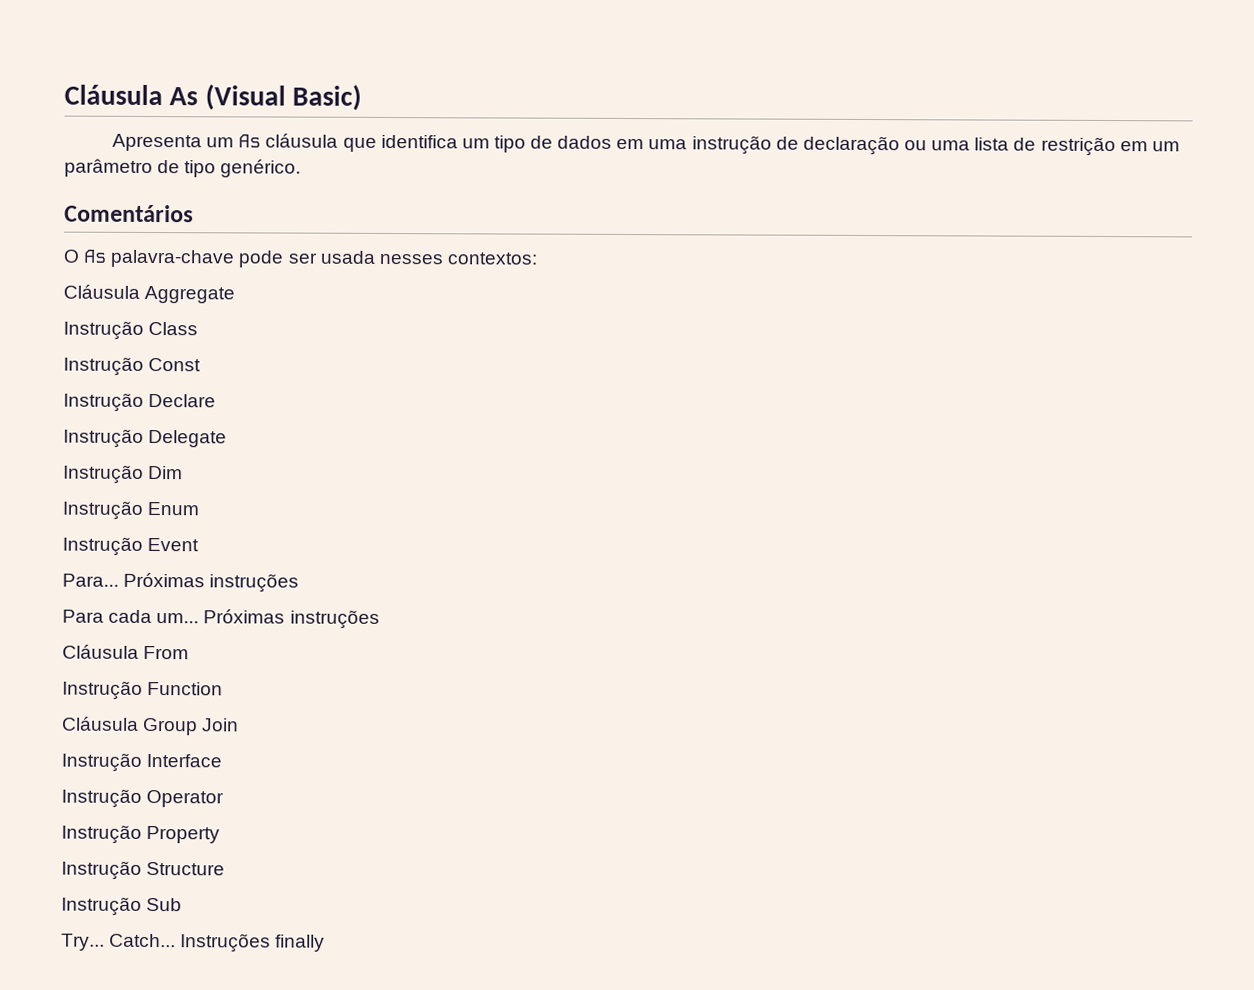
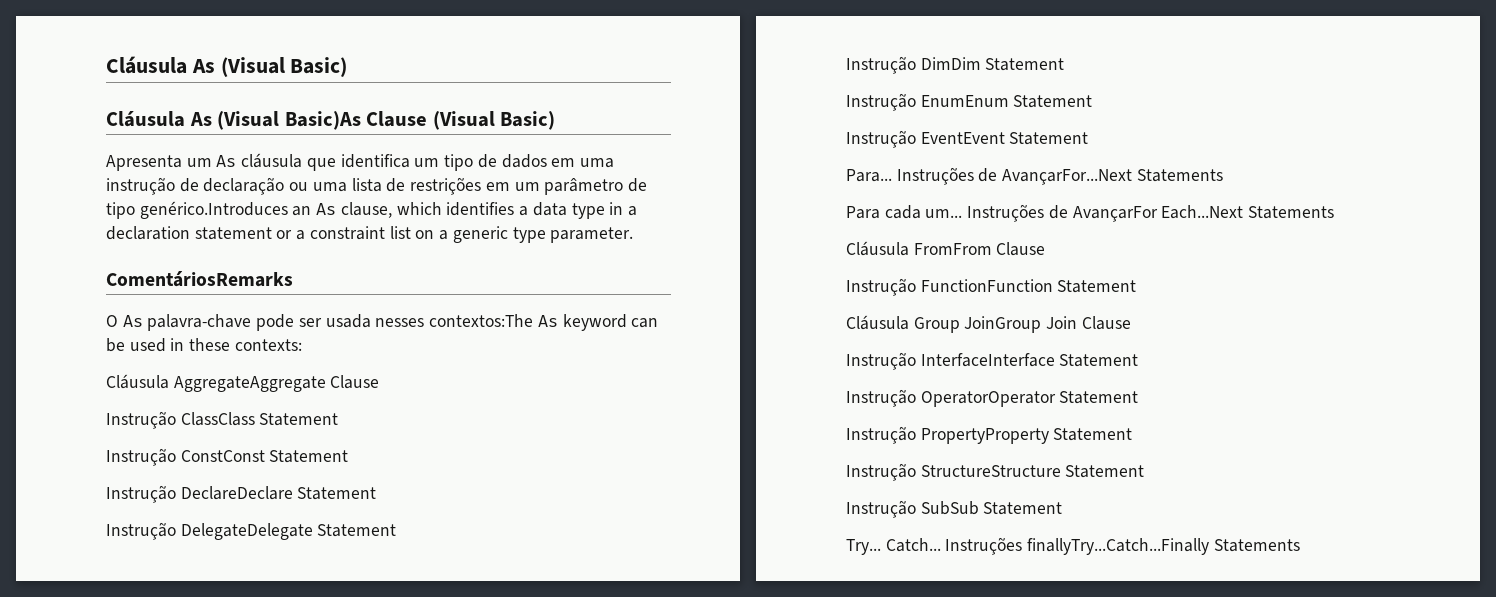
+ Cláusula As (Visual Basic)As Clause (Visual Basic)
- Apresenta um As cláusula que identifica um tipo de dados em uma instrução de declaração ou uma lista de restrição em um parâmetro de tipo genérico.
- Comentários
+ Apresenta um As cláusula que identifica um tipo de dados em uma instrução de declaração ou uma lista de restrições em um parâmetro de tipo genérico.Introduces an As clause, which identifies a data type in a declaration statement or a constraint list on a generic type parameter.
+ ComentáriosRemarks
- O As palavra-chave pode ser usada nesses contextos:
- Cláusula Aggregate
- Instrução Class
- Instrução Const
- Instrução Declare
- Instrução Delegate
- Instrução Dim
- Instrução Enum
- Instrução Event
+ O As palavra-chave pode ser usada nesses contextos:The As keyword can be used in these contexts:
+ Cláusula AggregateAggregate Clause
+ Instrução ClassClass Statement
+ Instrução ConstConst Statement
+ Instrução DeclareDeclare Statement
+ Instrução DelegateDelegate Statement
+ Instrução DimDim Statement
+ Instrução EnumEnum Statement
+ Instrução EventEvent Statement
- Para... Próximas instruções
+ Para... Instruções de AvançarFor...Next Statements
- Para cada um... Próximas instruções
- Cláusula From
- Instrução Function
+ Para cada um... Instruções de AvançarFor Each...Next Statements
+ Cláusula FromFrom Clause
+ Instrução FunctionFunction Statement
- Cláusula Group Join
- Instrução Interface
- Instrução Operator
- Instrução Property
- Instrução Structure
- Instrução Sub
+ Cláusula Group JoinGroup Join Clause
+ Instrução InterfaceInterface Statement
+ Instrução OperatorOperator Statement
+ Instrução PropertyProperty Statement
+ Instrução StructureStructure Statement
+ Instrução SubSub Statement
- Instruções finally
+ Instruções finallyTry...Catch...Finally Statements

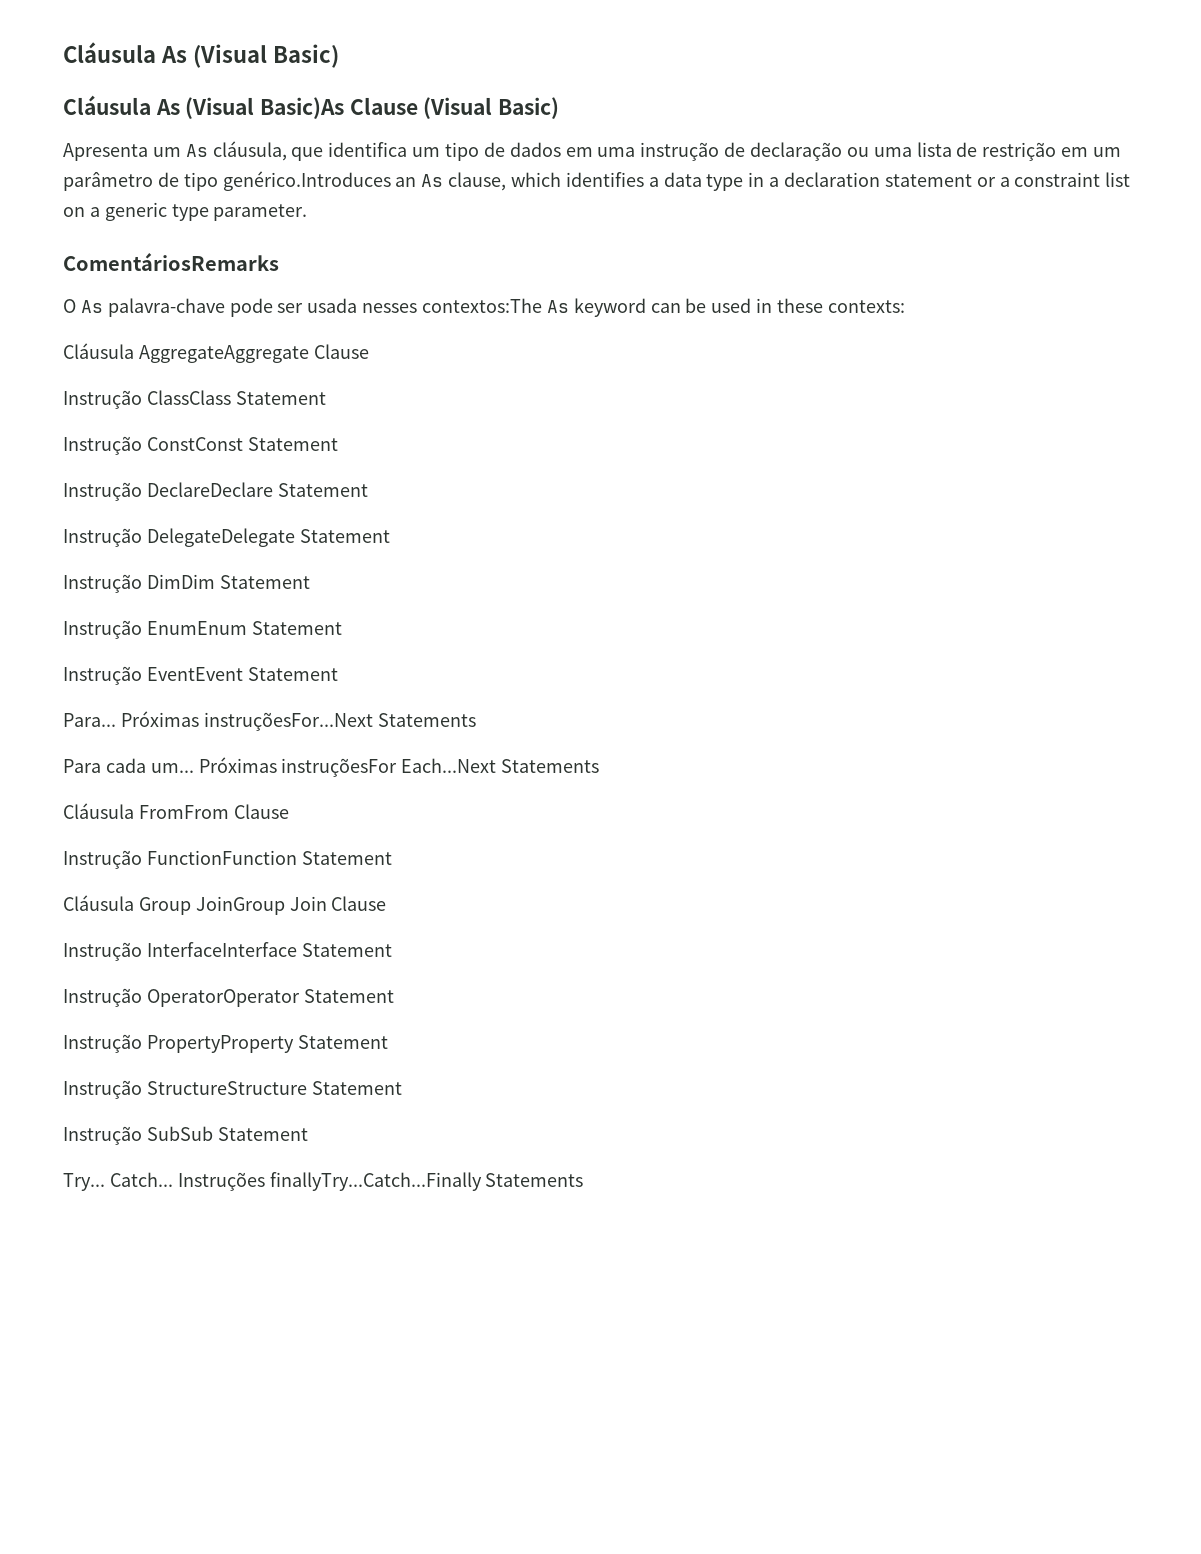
- Apresenta um As cláusula que identifica um tipo de dados em uma instrução de declaração ou uma lista de restrições em um parâmetro de tipo genérico.Introduces an As clause, which identifies a data type in a declaration statement or a constraint list on a generic type parameter.
+ Apresenta um As cláusula, que identifica um tipo de dados em uma instrução de declaração ou uma lista de restrição em um parâmetro de tipo genérico.Introduces an As clause, which identifies a data type in a declaration statement or a constraint list on a generic type parameter.
- Instruções de AvançarFor...Next Statements
+ Próximas instruçõesFor...Next Statements
- Instruções de AvançarFor Each...Next Statements
+ Próximas instruçõesFor Each...Next Statements

